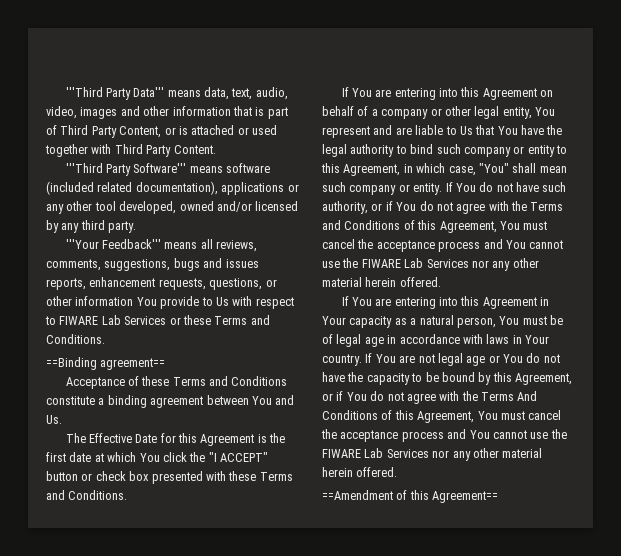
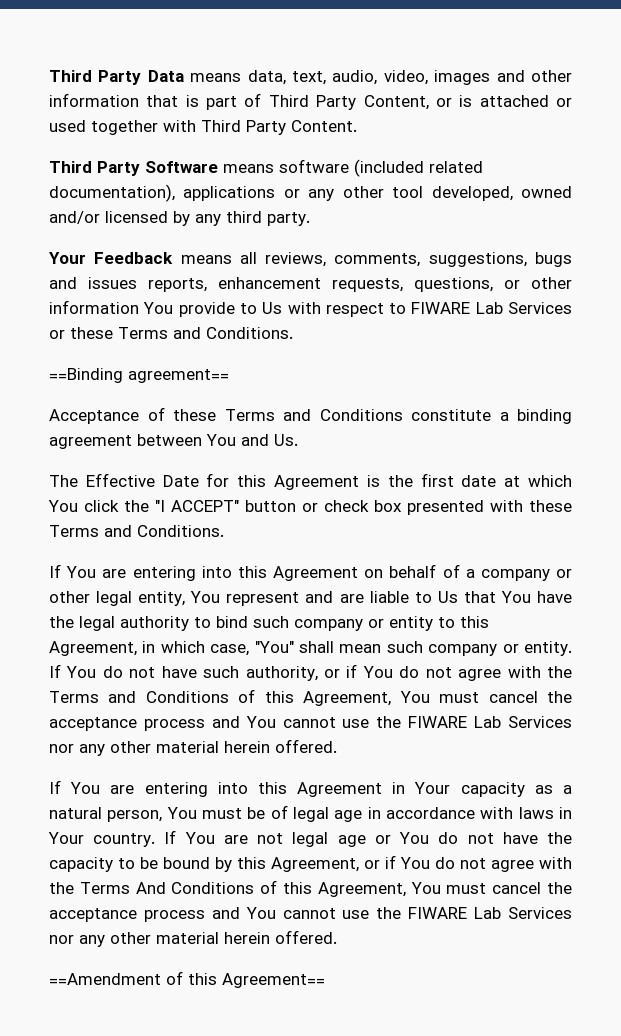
- '''Third Party Data''' means data, text, audio, video, images and other information that is part of Third Party Content, or is attached or used together with Third Party Content.
+ Third Party Data means data, text, audio, video, images and other information that is part of Third Party Content, or is attached or used together with Third Party Content.
- '''Third Party Software''' means software (included related documentation), applications or any other tool developed, owned and/or licensed by any third party.
+ Third Party Software means software (included related documentation), applications or any other tool developed, owned and/or licensed by any third party.
- '''Your Feedback''' means all reviews, comments, suggestions, bugs and issues reports, enhancement requests, questions, or other information You provide to Us with respect to FIWARE Lab Services or these Terms and Conditions.
+ Your Feedback means all reviews, comments, suggestions, bugs and issues reports, enhancement requests, questions, or other information You provide to Us with respect to FIWARE Lab Services or these Terms and Conditions.

